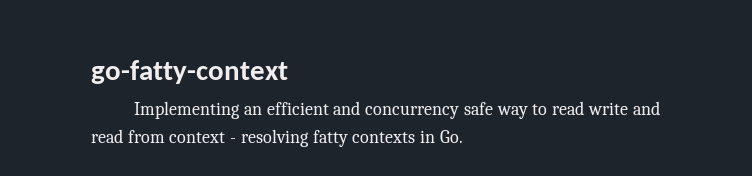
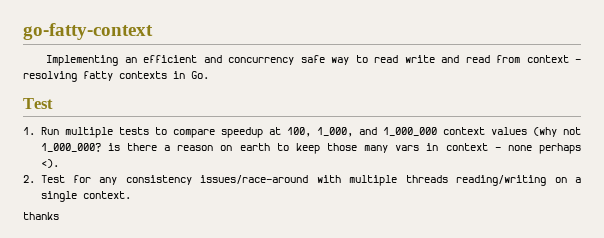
  Implementing an efficient and concurrency safe way to read write and read from context - resolving fatty contexts in Go.
+ Test
+ 1. Run multiple tests to compare speedup at 100, 1_000, and 1_000_000 context values (why not 1_000_000? is there a reason on earth to keep those many vars in context - none perhaps <).
+ 2. Test for any consistency issues/race-around with multiple threads reading/writing on a single context.
+ thanks

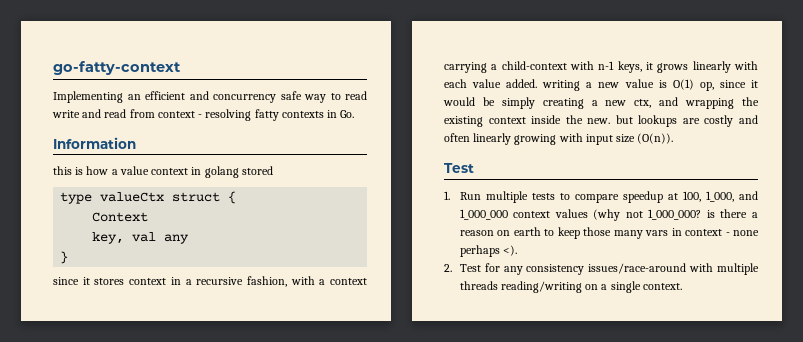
+ Information
+ this is how a value context in golang stored
+ type valueCtx struct {
+ Context
+ key, val any
+ }
+ since it stores context in a recursive fashion, with a context carrying a child-context with n-1 keys, it grows linearly with each value added. writing a new value is O(1) op, since it would be simply creating a new ctx, and wrapping the existing context inside the new. but lookups are costly and often linearly growing with input size (O(n)).
- thanks

